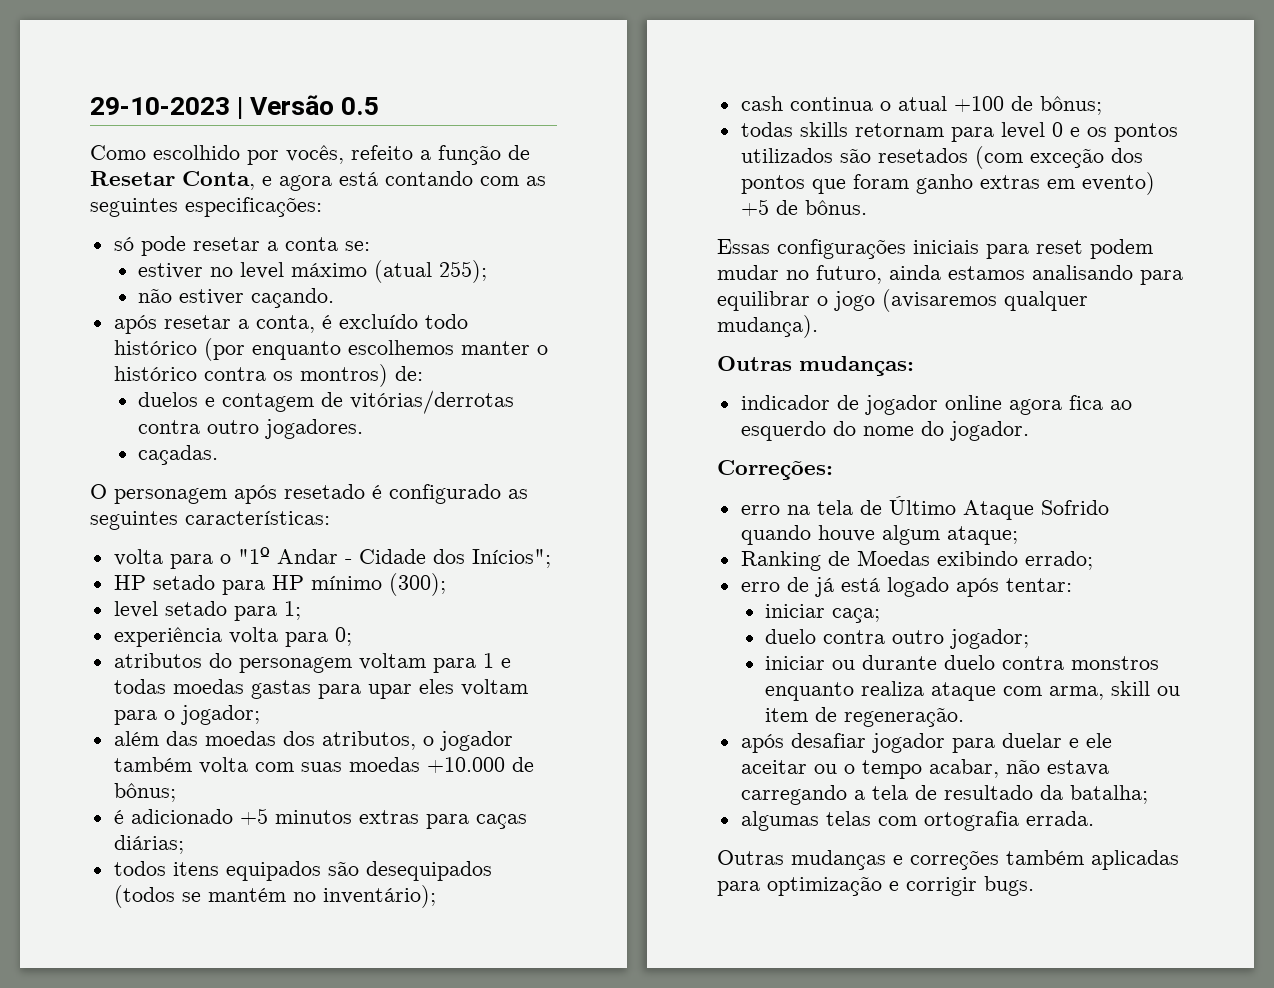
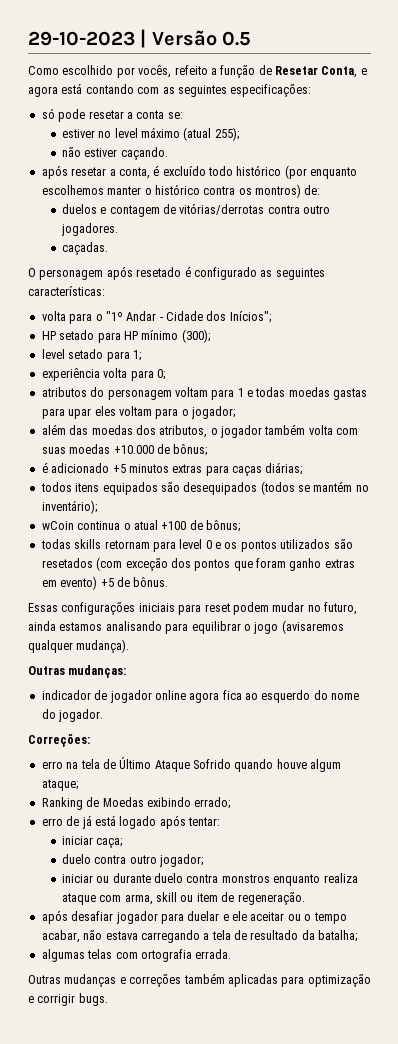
- cash continua o atual +100 de bônus;
+ wCoin continua o atual +100 de bônus;

